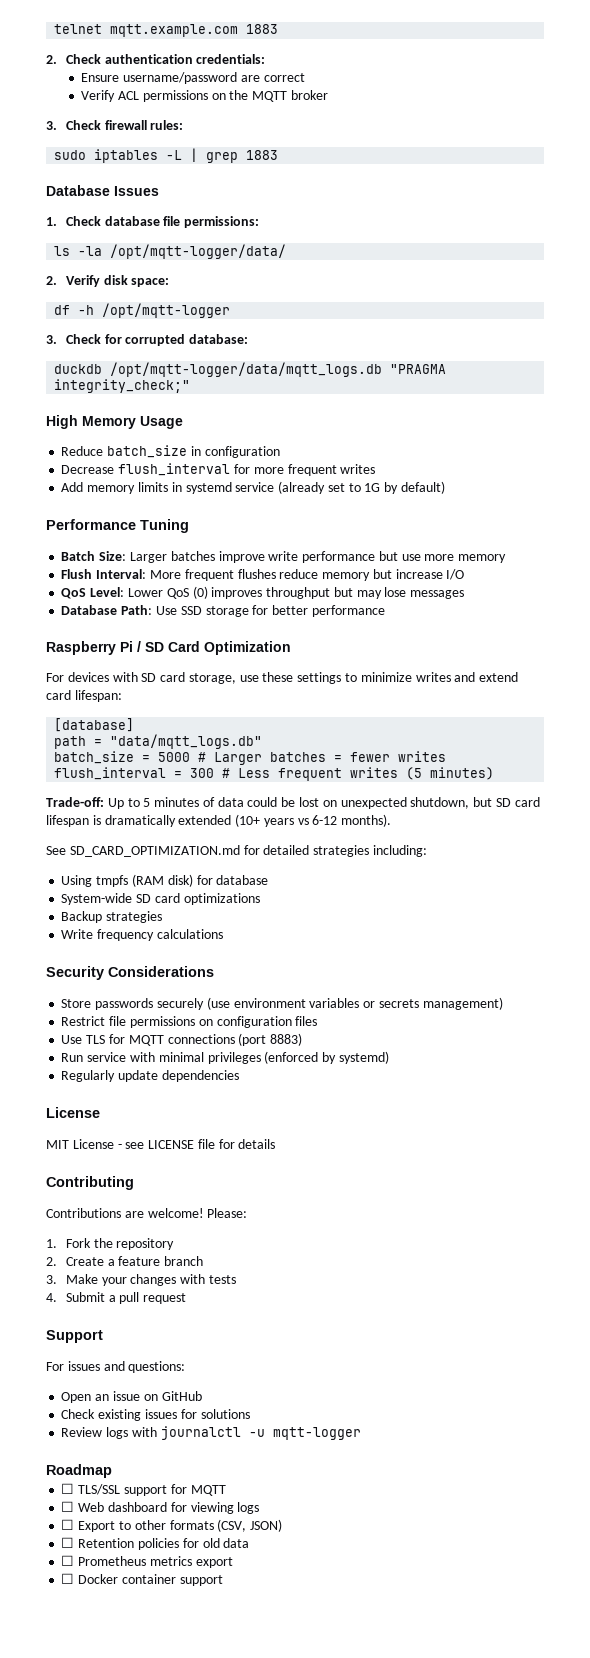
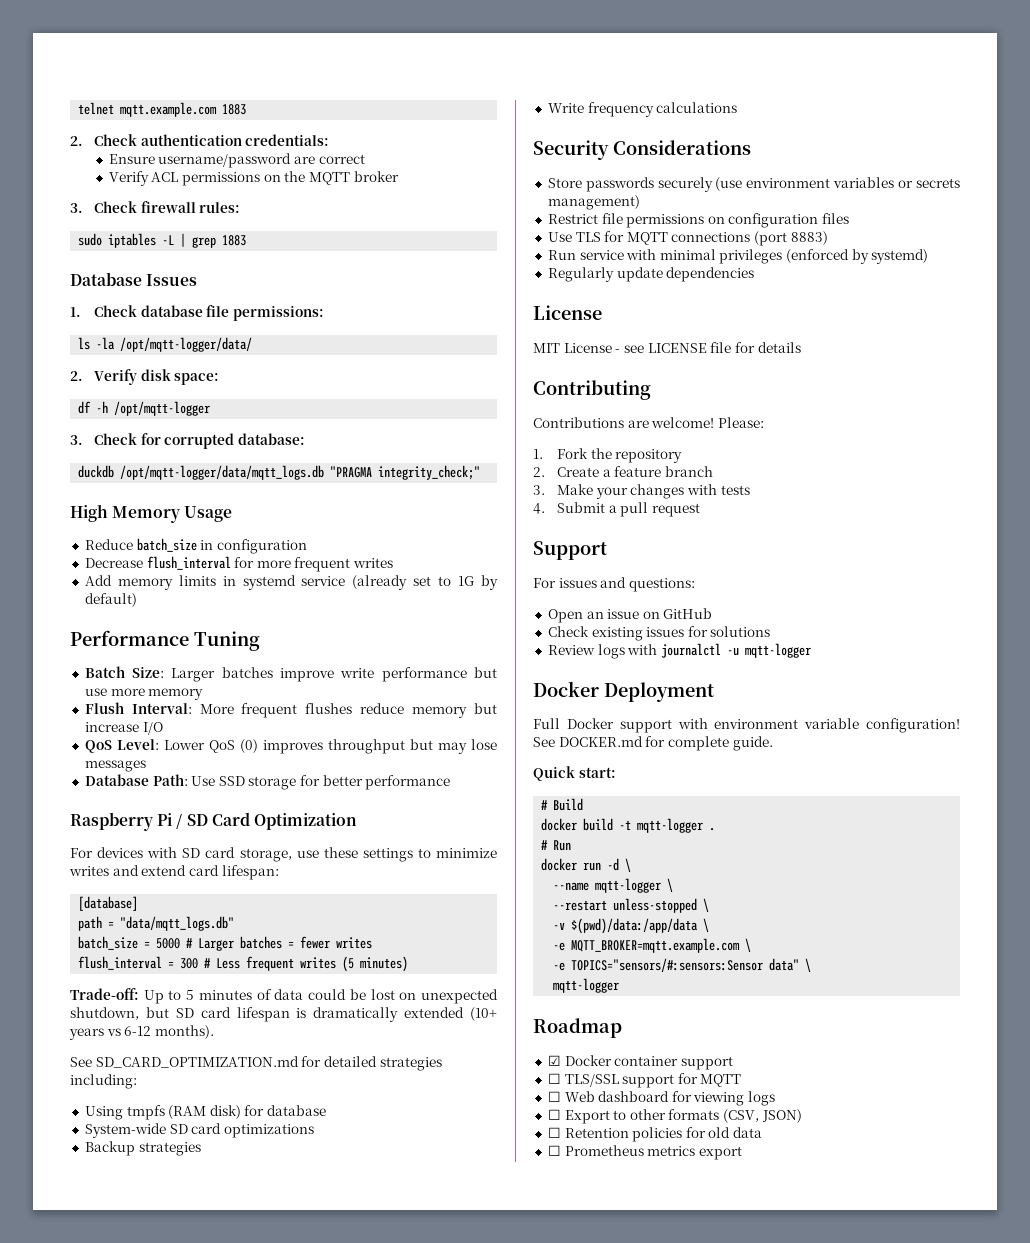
+ Docker Deployment
+ Full Docker support with environment variable configuration! See DOCKER.md for complete guide.
+ Quick start:
+ # Build
+ docker build -t mqtt-logger .
+ # Run
+ docker run -d \
+ --name mqtt-logger \
+ --restart unless-stopped \
+ -v $(pwd)/data:/app/data \
+ -e MQTT_BROKER=mqtt.example.com \
+ -e TOPICS="sensors/#:sensors:Sensor data" \
+ mqtt-logger
  Roadmap
+ ☑ Docker container support
- ☐ Docker container support

